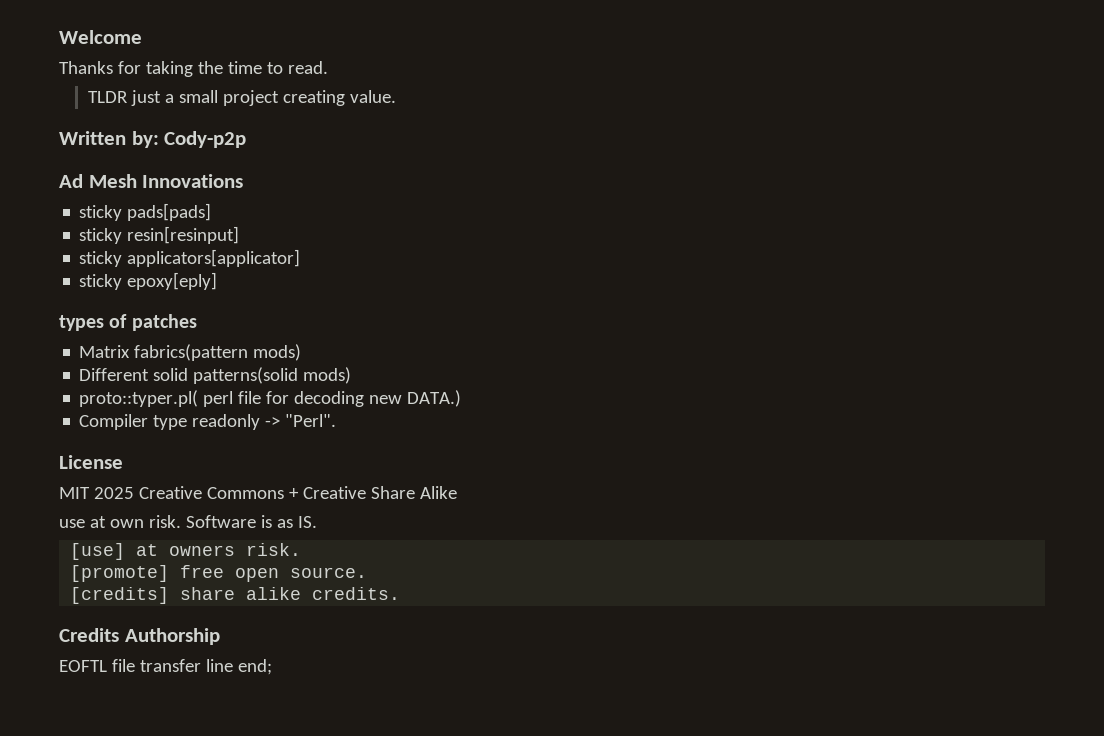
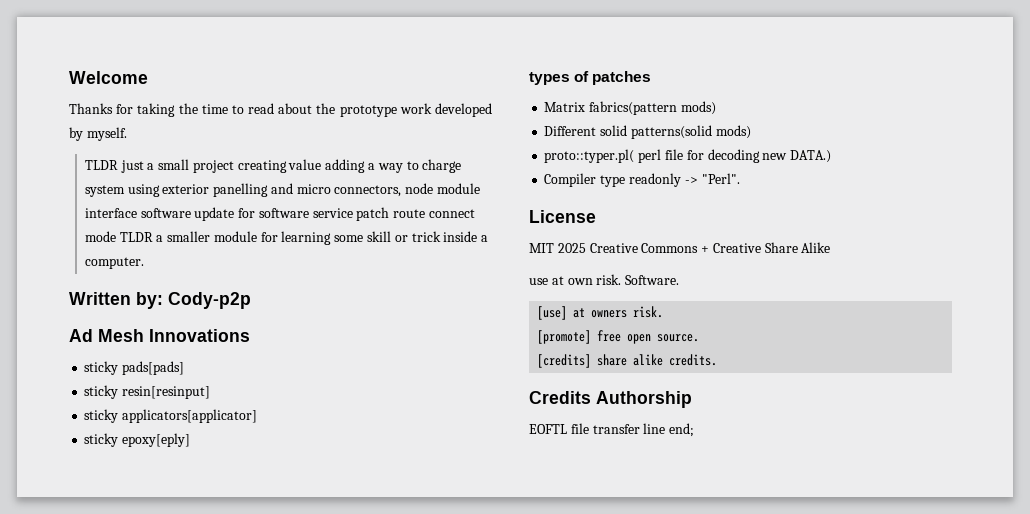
- Thanks for taking the time to read.
+ Thanks for taking the time to read about the prototype work developed by myself.
- TLDR just a small project creating value.
+ TLDR just a small project creating value adding a way to charge system using exterior panelling and micro connectors, node module interface software update for software service patch route connect mode TLDR a smaller module for learning some skill or trick inside a computer.
- Software is as IS.
+ Software.

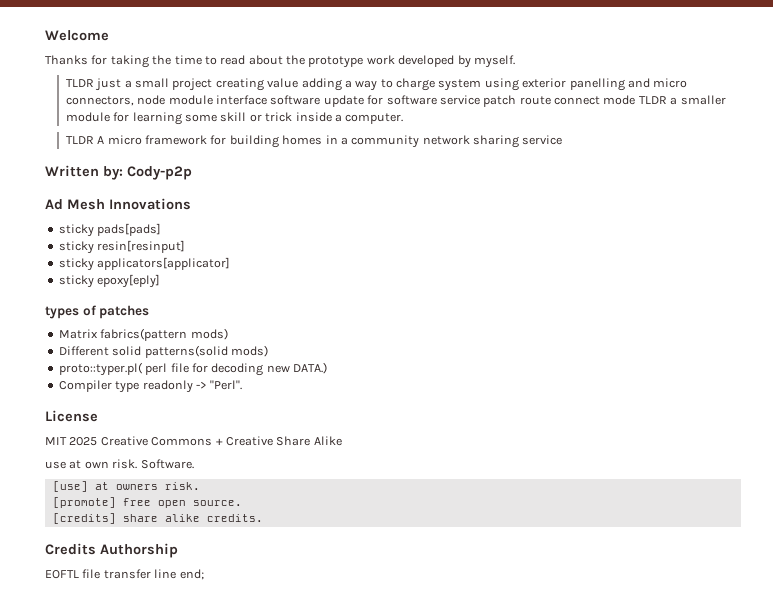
+ TLDR A micro framework for building homes in a community network sharing service

